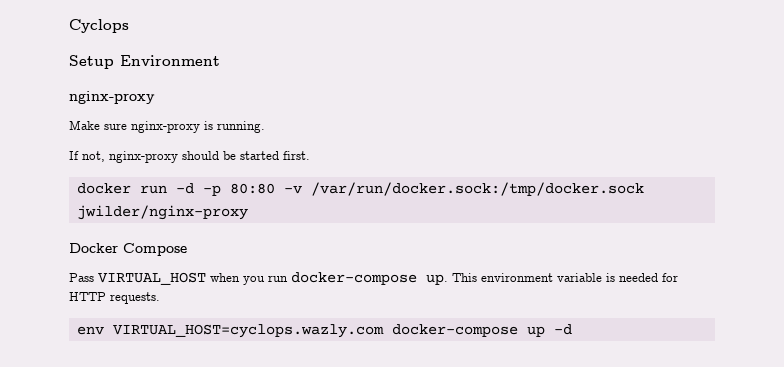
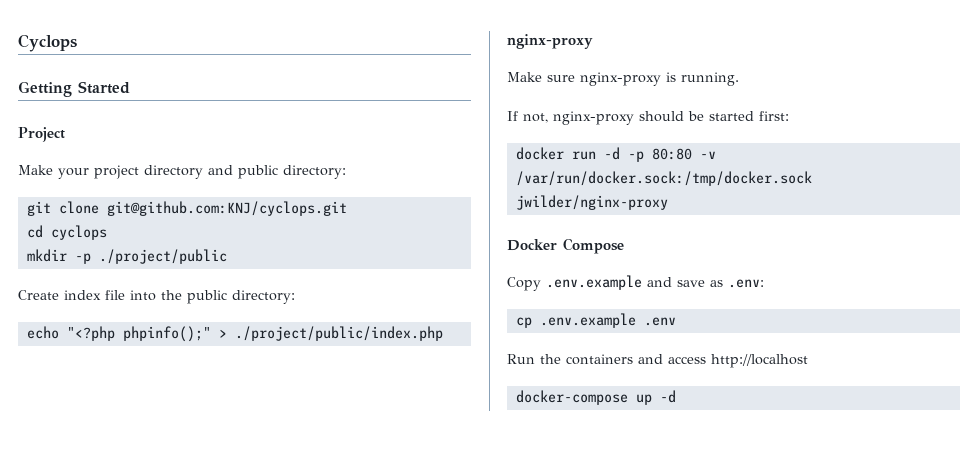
- Setup Environment
+ Getting Started
+ Project
+ Make your project directory and public directory:
+ git clone git@github.com:KNJ/cyclops.git
+ cd cyclops
+ mkdir -p ./project/public
+ Create index file into the public directory:
+ echo "<?php phpinfo();" > ./project/public/index.php
- If not, nginx-proxy should be started first.
+ If not, nginx-proxy should be started first:
- Pass VIRTUAL_HOST when you run docker-compose up. This environment variable is needed for HTTP requests.
- env VIRTUAL_HOST=cyclops.wazly.com docker-compose up -d
+ Copy .env.example and save as .env:
+ cp .env.example .env
+ Run the containers and access http://localhost
+ docker-compose up -d

